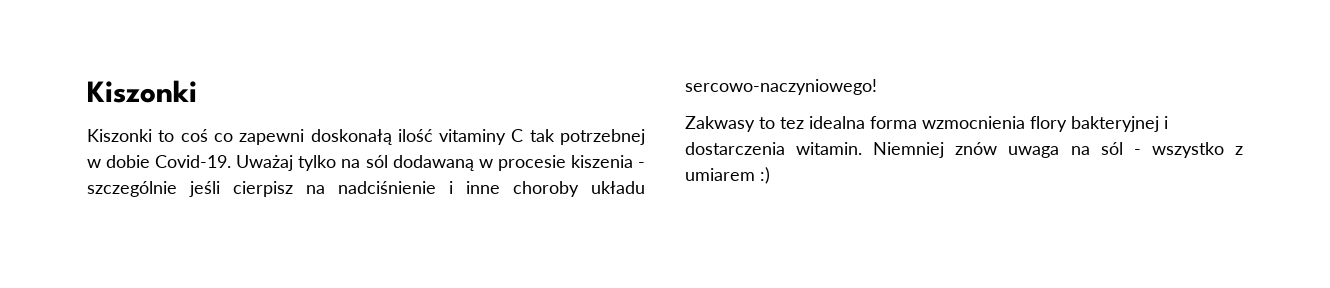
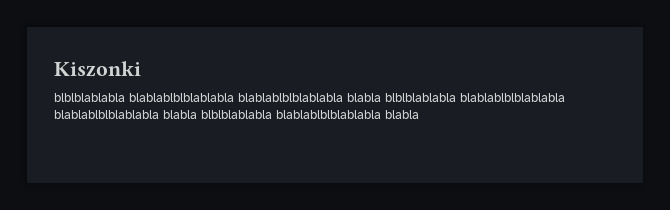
- Kiszonki to coś co zapewni doskonałą ilość vitaminy C tak potrzebnej w dobie Covid-19. Uważaj tylko na sól dodawaną w procesie kiszenia - szczególnie jeśli cierpisz na nadciśnienie i inne choroby układu sercowo-naczyniowego!
- Zakwasy to tez idealna forma wzmocnienia flory bakteryjnej i dostarczenia witamin. Niemniej znów uwaga na sól - wszystko z umiarem :)
+ blblblablabla blablablblblablabla blablablblblablabla blabla blblblablabla blablablblblablabla blablablblblablabla blabla blblblablabla blablablblblablabla blabla

